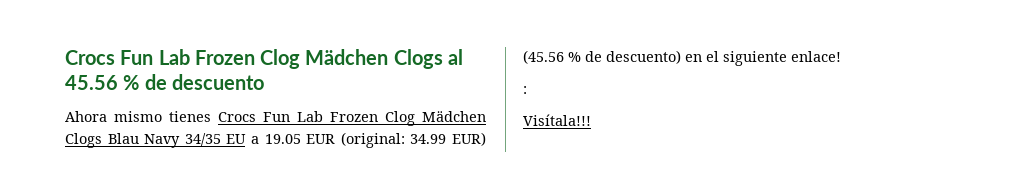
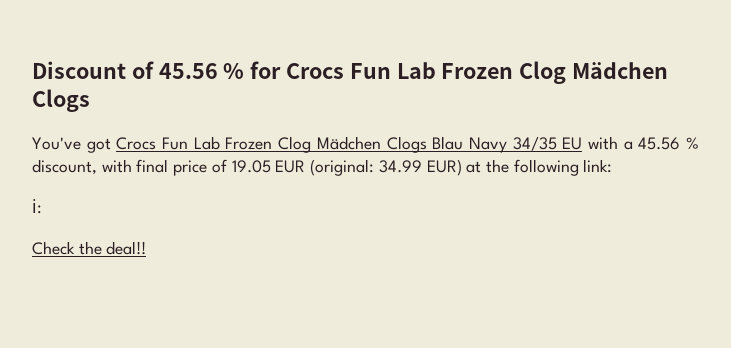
- Crocs Fun Lab Frozen Clog Mädchen Clogs al 45.56 % de descuento
- Ahora mismo tienes Crocs Fun Lab Frozen Clog Mädchen Clogs Blau Navy 34/35 EU a 19.05 EUR (original: 34.99 EUR) (45.56 % de descuento) en el siguiente enlace!
- :
- Visítala!!!
+ Discount of 45.56 % for Crocs Fun Lab Frozen Clog Mädchen Clogs
+ You've got Crocs Fun Lab Frozen Clog Mädchen Clogs Blau Navy 34/35 EU with a 45.56 % discount, with final price of 19.05 EUR (original: 34.99 EUR) at the following link:
+ ℹ:
+ Check the deal!!

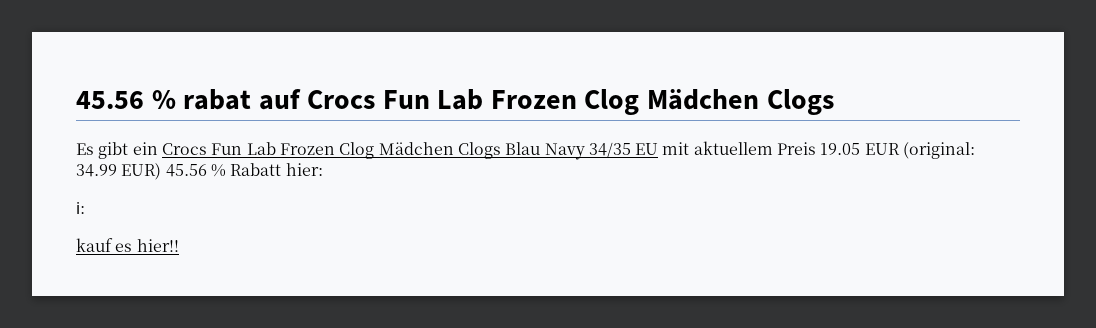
- Discount of 45.56 % for Crocs Fun Lab Frozen Clog Mädchen Clogs
+ 45.56 % rabat auf Crocs Fun Lab Frozen Clog Mädchen Clogs
- You've got Crocs Fun Lab Frozen Clog Mädchen Clogs Blau Navy 34/35 EU with a 45.56 % discount, with final price of 19.05 EUR (original: 34.99 EUR) at the following link:
+ Es gibt ein Crocs Fun Lab Frozen Clog Mädchen Clogs Blau Navy 34/35 EU mit aktuellem Preis 19.05 EUR (original: 34.99 EUR) 45.56 % Rabatt hier:
  ℹ:
- Check the deal!!
+ kauf es hier!!

